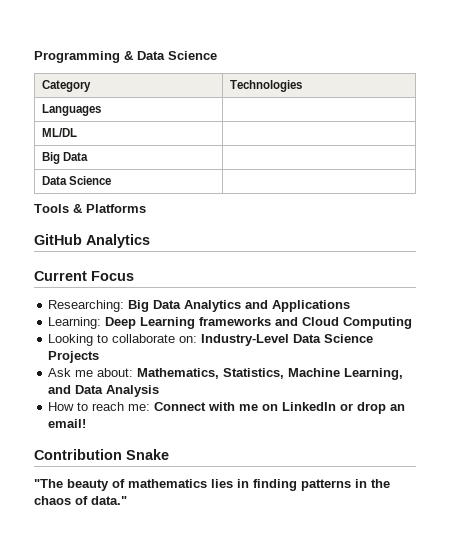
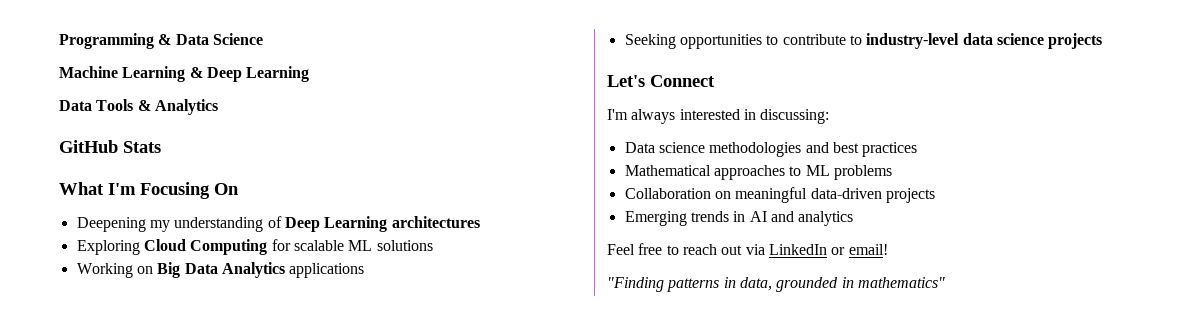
- Category | Technologies
- Languages |
- ML/DL |
- Big Data |
- Data Science |
- Tools & Platforms
+ Machine Learning & Deep Learning
+ Data Tools & Analytics
- GitHub Analytics
- Current Focus
- Researching: Big Data Analytics and Applications
- Learning: Deep Learning frameworks and Cloud Computing
- Looking to collaborate on: Industry-Level Data Science Projects
- Ask me about: Mathematics, Statistics, Machine Learning, and Data Analysis
- How to reach me: Connect with me on LinkedIn or drop an email!
- Contribution Snake
- "The beauty of mathematics lies in finding patterns in the chaos of data."
+ GitHub Stats
+ What I'm Focusing On
+ Deepening my understanding of Deep Learning architectures
+ Exploring Cloud Computing for scalable ML solutions
+ Working on Big Data Analytics applications
+ Seeking opportunities to contribute to industry-level data science projects
+ Let's Connect
+ I'm always interested in discussing:
+ Data science methodologies and best practices
+ Mathematical approaches to ML problems
+ Collaboration on meaningful data-driven projects
+ Emerging trends in AI and analytics
+ Feel free to reach out via LinkedIn or email!
+ "Finding patterns in data, grounded in mathematics"

